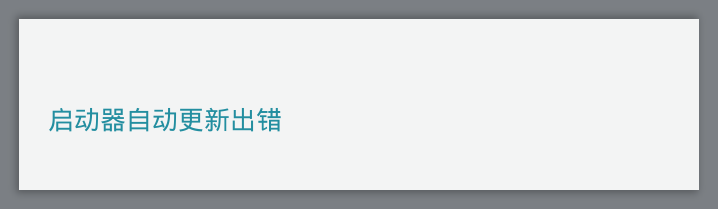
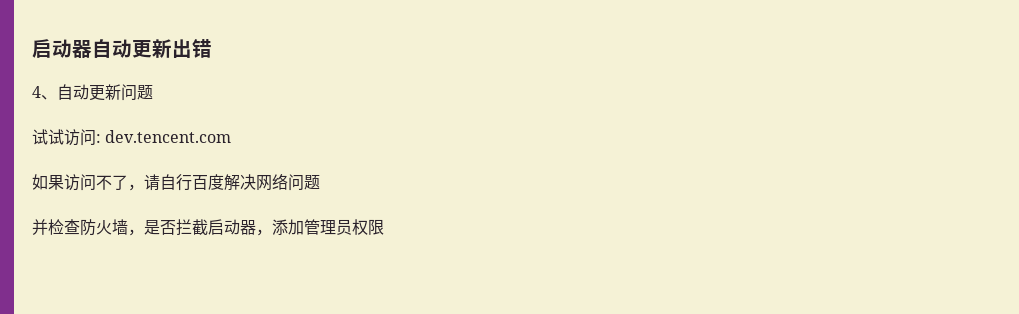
+ 4、自动更新问题
+ 试试访问: dev.tencent.com
+ 如果访问不了，请自行百度解决网络问题
+ 并检查防火墙，是否拦截启动器，添加管理员权限

